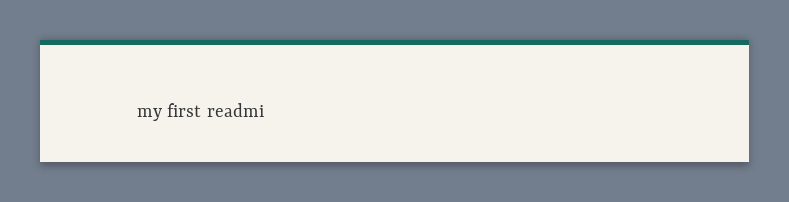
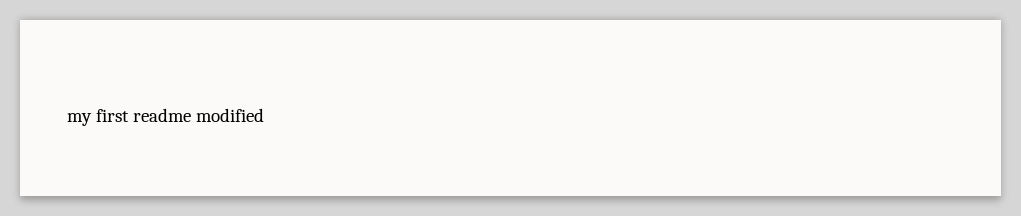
- my first readmi
+ my first readme modified

